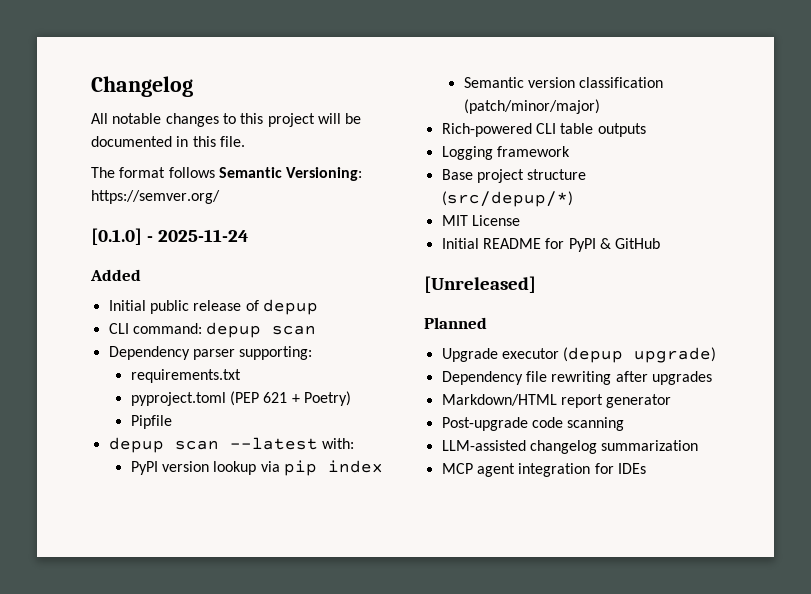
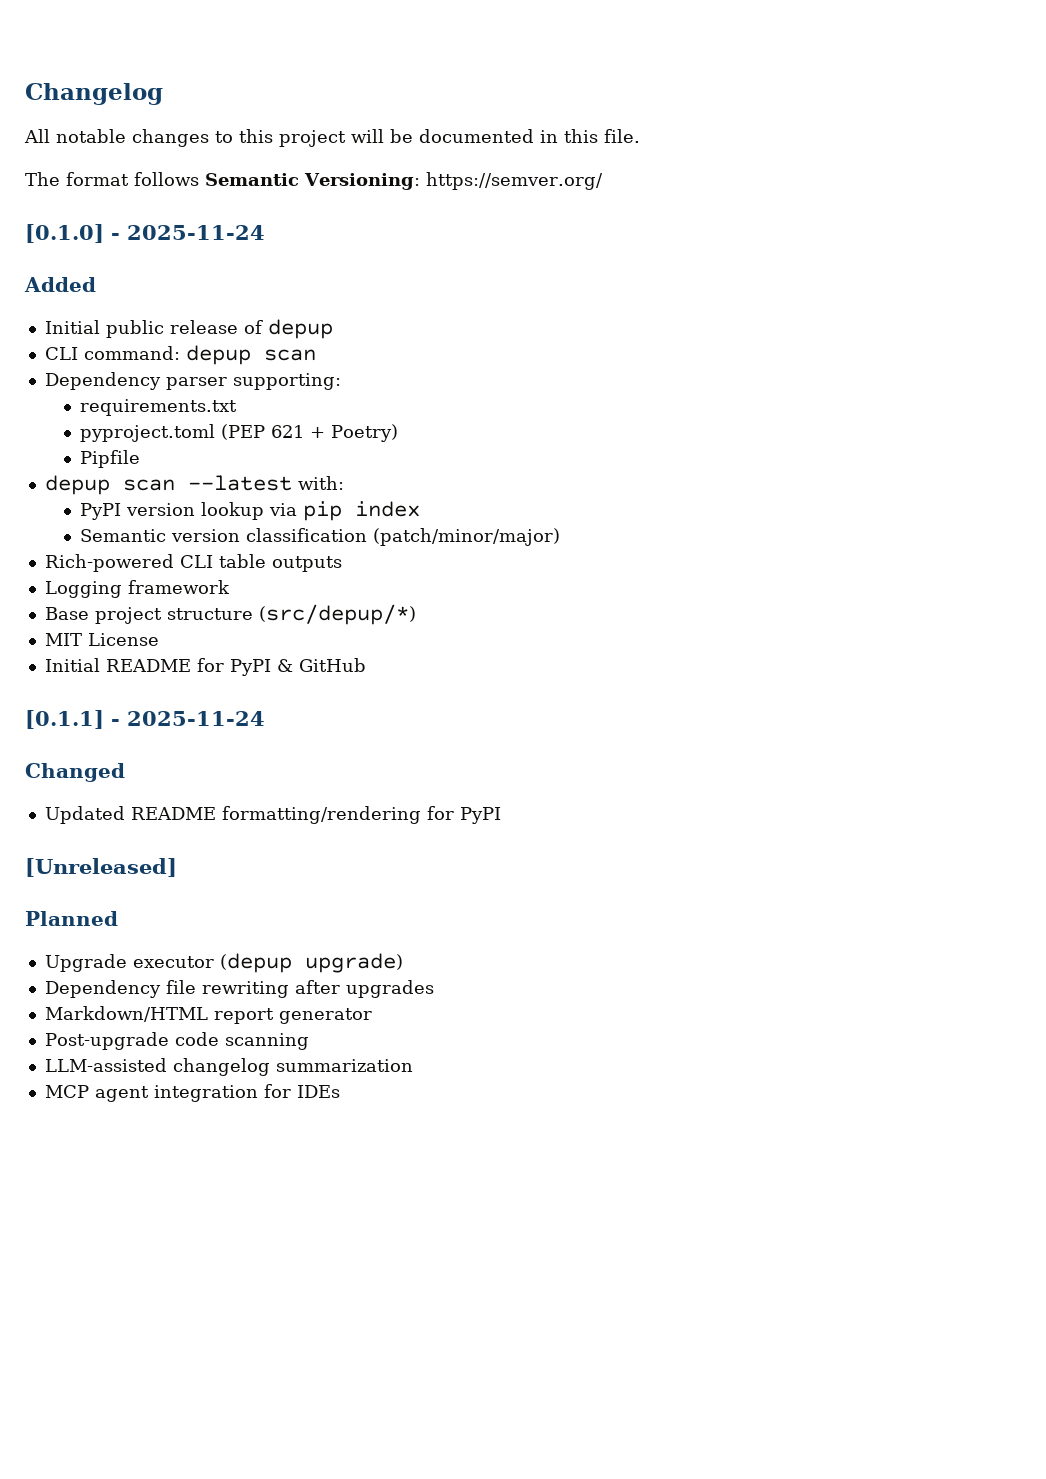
+ [0.1.1] - 2025-11-24
+ Changed
+ Updated README formatting/rendering for PyPI

